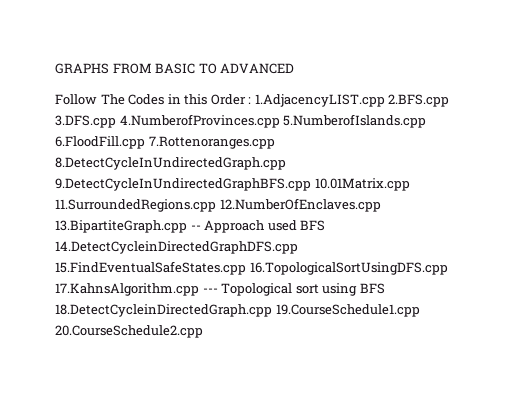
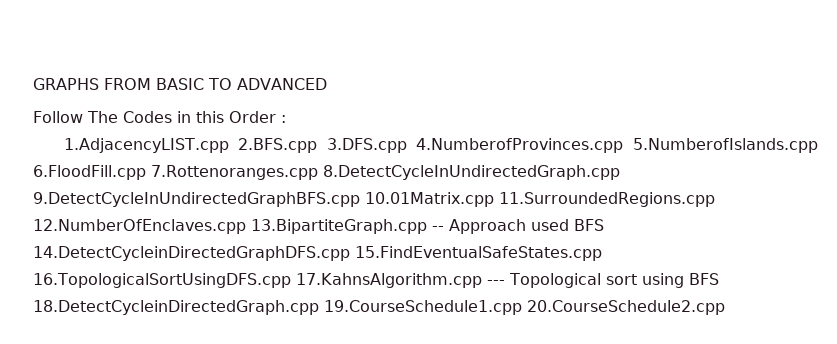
- Follow The Codes in this Order : 1.AdjacencyLIST.cpp 2.BFS.cpp 3.DFS.cpp 4.NumberofProvinces.cpp 5.NumberofIslands.cpp 6.FloodFill.cpp 7.Rottenoranges.cpp 8.DetectCycleInUndirectedGraph.cpp 9.DetectCycleInUndirectedGraphBFS.cpp 10.01Matrix.cpp 11.SurroundedRegions.cpp 12.NumberOfEnclaves.cpp 13.BipartiteGraph.cpp -- Approach used BFS 14.DetectCycleinDirectedGraphDFS.cpp 15.FindEventualSafeStates.cpp 16.TopologicalSortUsingDFS.cpp 17.KahnsAlgorithm.cpp --- Topological sort using BFS 18.DetectCycleinDirectedGraph.cpp 19.CourseSchedule1.cpp 20.CourseSchedule2.cpp
+ Follow The Codes in this Order :
+ 1.AdjacencyLIST.cpp 2.BFS.cpp 3.DFS.cpp 4.NumberofProvinces.cpp 5.NumberofIslands.cpp 6.FloodFill.cpp 7.Rottenoranges.cpp 8.DetectCycleInUndirectedGraph.cpp 9.DetectCycleInUndirectedGraphBFS.cpp 10.01Matrix.cpp 11.SurroundedRegions.cpp 12.NumberOfEnclaves.cpp 13.BipartiteGraph.cpp -- Approach used BFS 14.DetectCycleinDirectedGraphDFS.cpp 15.FindEventualSafeStates.cpp 16.TopologicalSortUsingDFS.cpp 17.KahnsAlgorithm.cpp --- Topological sort using BFS 18.DetectCycleinDirectedGraph.cpp 19.CourseSchedule1.cpp 20.CourseSchedule2.cpp

